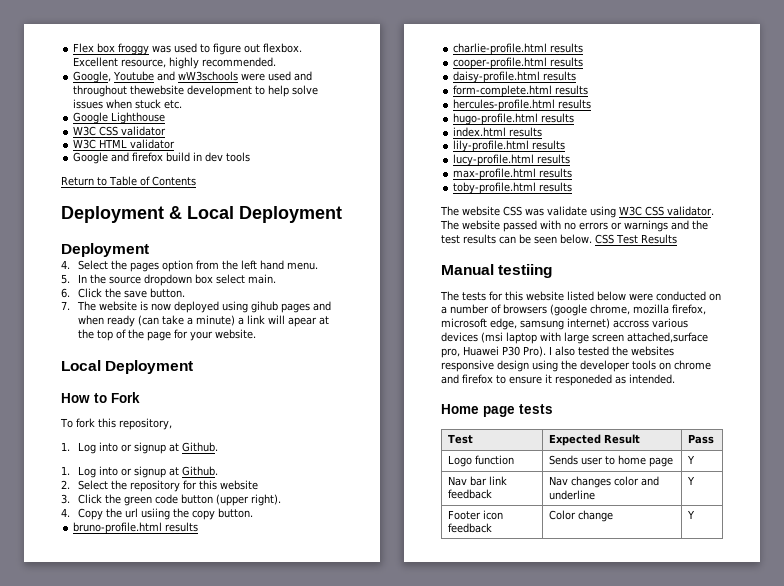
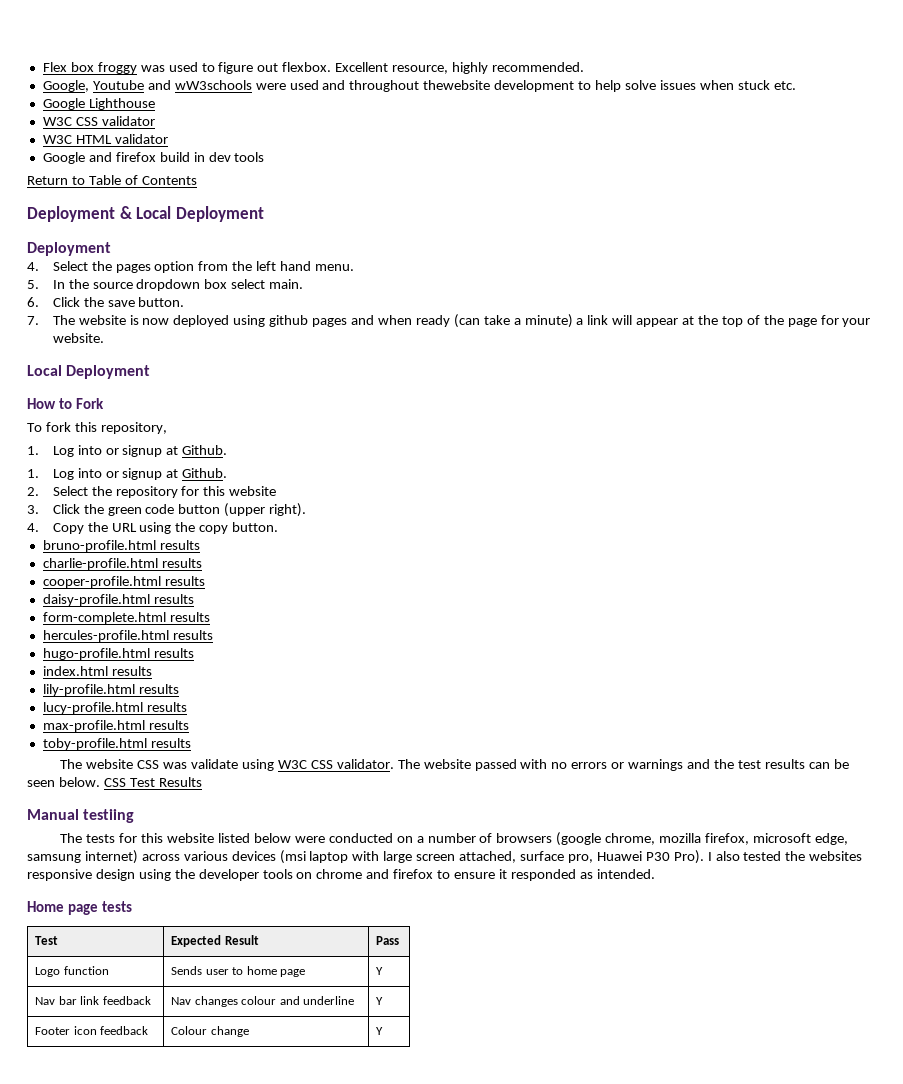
- 7. The website is now deployed using gihub pages and when ready (can take a minute) a link will apear at the top of the page for your website.
+ 7. The website is now deployed using github pages and when ready (can take a minute) a link will appear at the top of the page for your website.
- 4. Copy the url usiing the copy button.
+ 4. Copy the URL using the copy button.
- The tests for this website listed below were conducted on a number of browsers (google chrome, mozilla firefox, microsoft edge, samsung internet) accross various devices (msi laptop with large screen attached,surface pro, Huawei P30 Pro).
+ The tests for this website listed below were conducted on a number of browsers (google chrome, mozilla firefox, microsoft edge, samsung internet) across various devices (msi laptop with large screen attached, surface pro, Huawei P30 Pro).
- I also tested the websites responsive design using the developer tools on chrome and firefox to ensure it responeded as intended.
+ I also tested the websites responsive design using the developer tools on chrome and firefox to ensure it responded as intended.
- Nav bar link feedback | Nav changes color and underline | Y
+ Nav bar link feedback | Nav changes colour and underline | Y
- Footer icon feedback | Color change | Y
+ Footer icon feedback | Colour change | Y

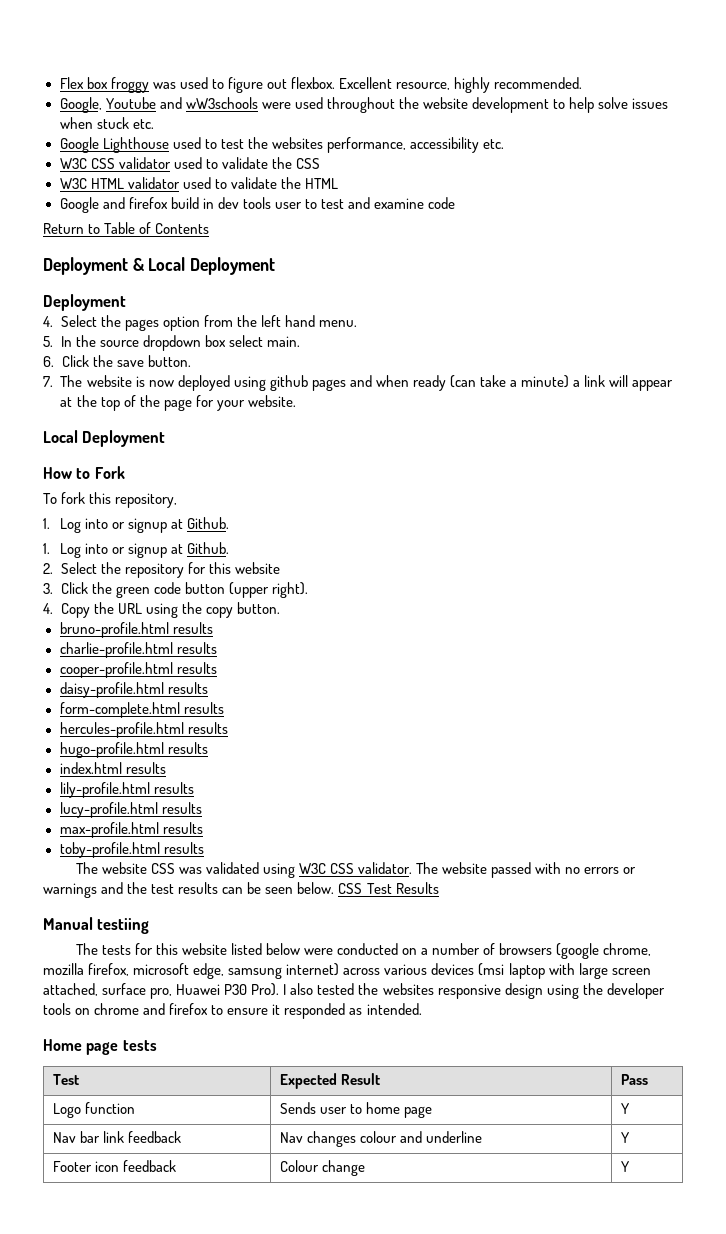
- Google, Youtube and wW3schools were used and throughout thewebsite development to help solve issues when stuck etc.
+ Google, Youtube and wW3schools were used throughout the website development to help solve issues when stuck etc.
- Google Lighthouse
- W3C CSS validator
- W3C HTML validator
+ Google Lighthouse used to test the websites performance, accessibility etc.
+ W3C CSS validator used to validate the CSS
+ W3C HTML validator used to validate the HTML
- Google and firefox build in dev tools
+ Google and firefox build in dev tools user to test and examine code
- The website CSS was validate using W3C CSS validator.
+ The website CSS was validated using W3C CSS validator.

